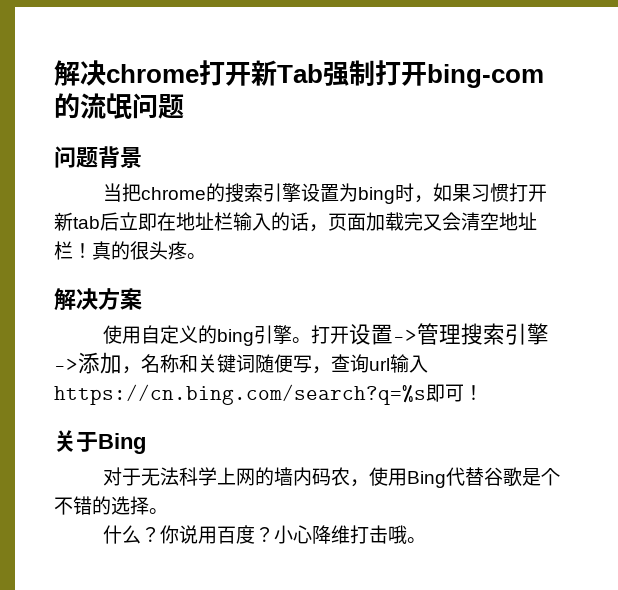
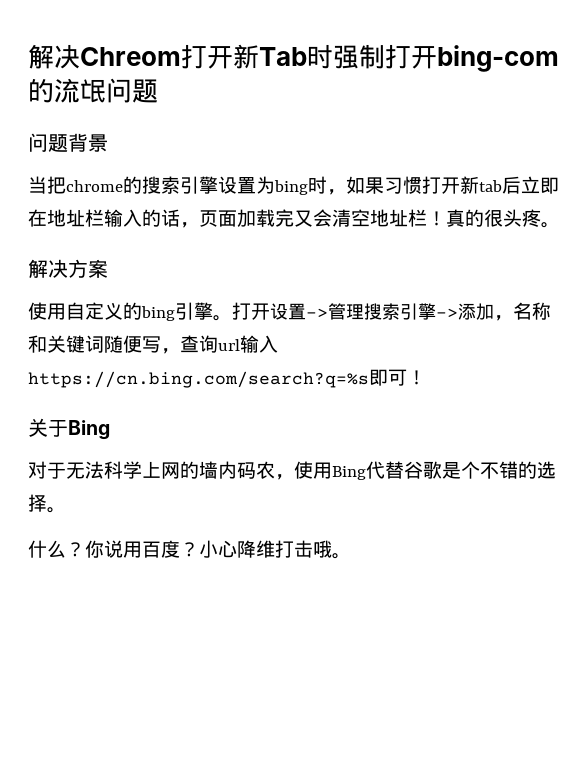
- 解决chrome打开新Tab强制打开bing-com的流氓问题
+ 解决Chreom打开新Tab时强制打开bing-com的流氓问题

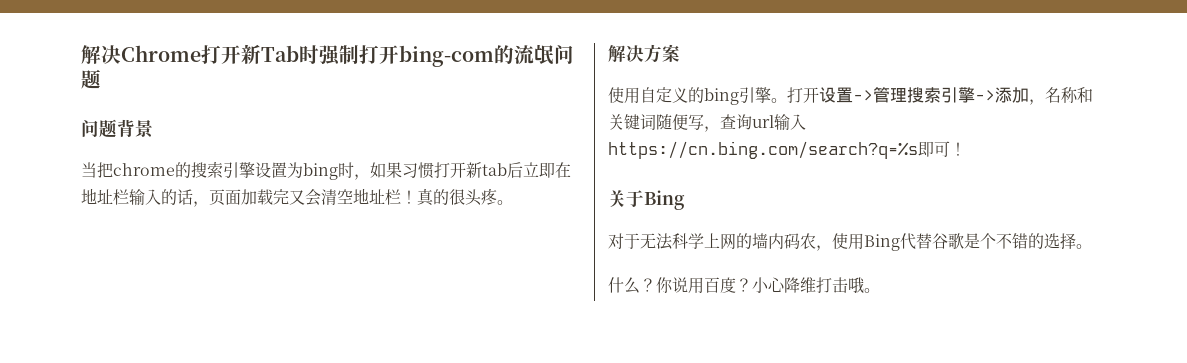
- 解决Chreom打开新Tab时强制打开bing-com的流氓问题
+ 解决Chrome打开新Tab时强制打开bing-com的流氓问题

